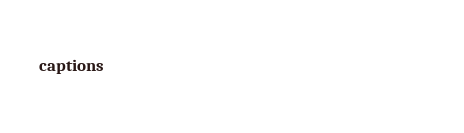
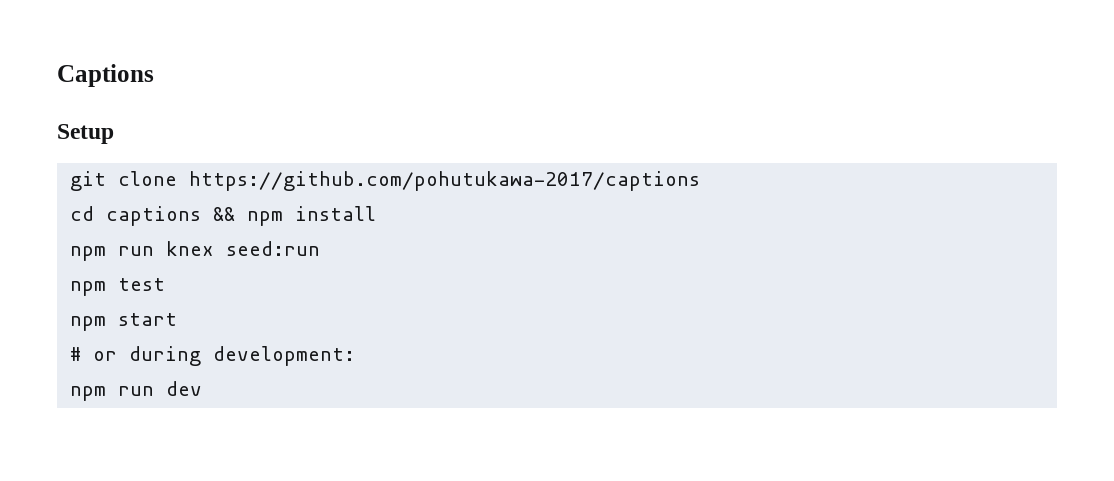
- captions
+ Captions
+ Setup
+ git clone https://github.com/pohutukawa-2017/captions
+ cd captions && npm install
+ npm run knex seed:run
+ npm test
+ npm start
+ # or during development:
+ npm run dev

